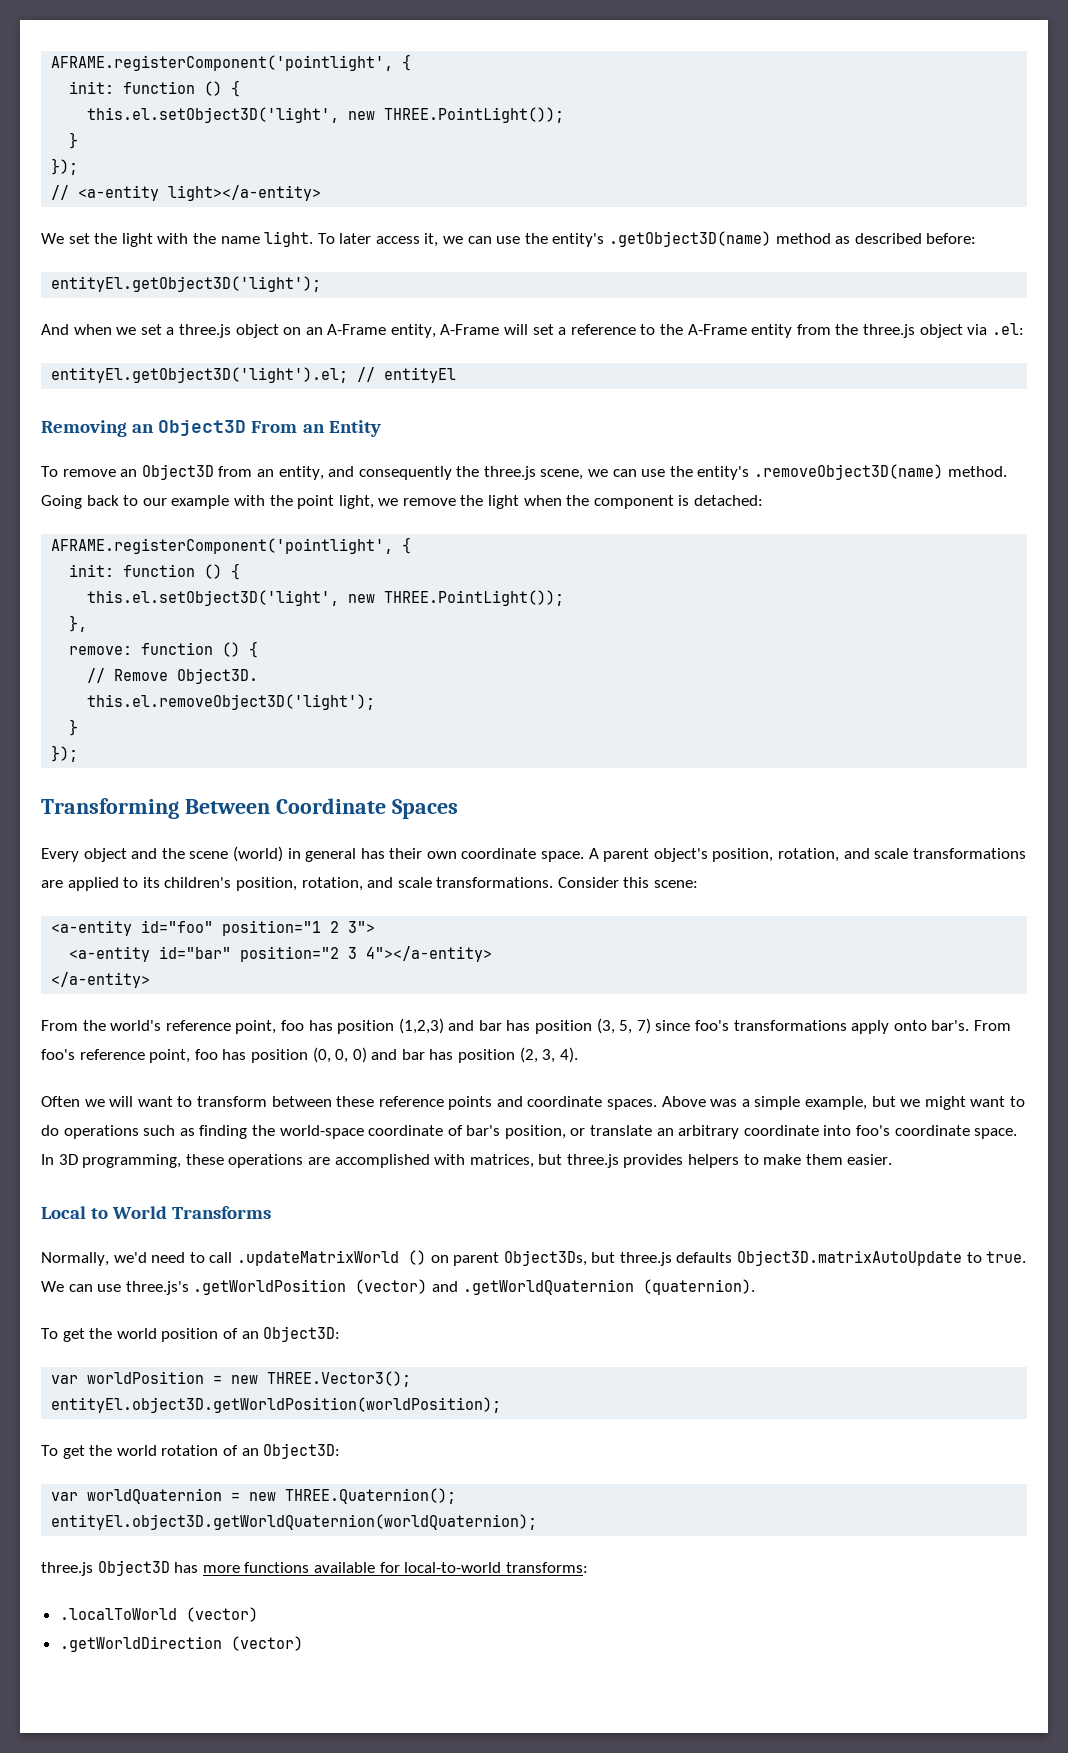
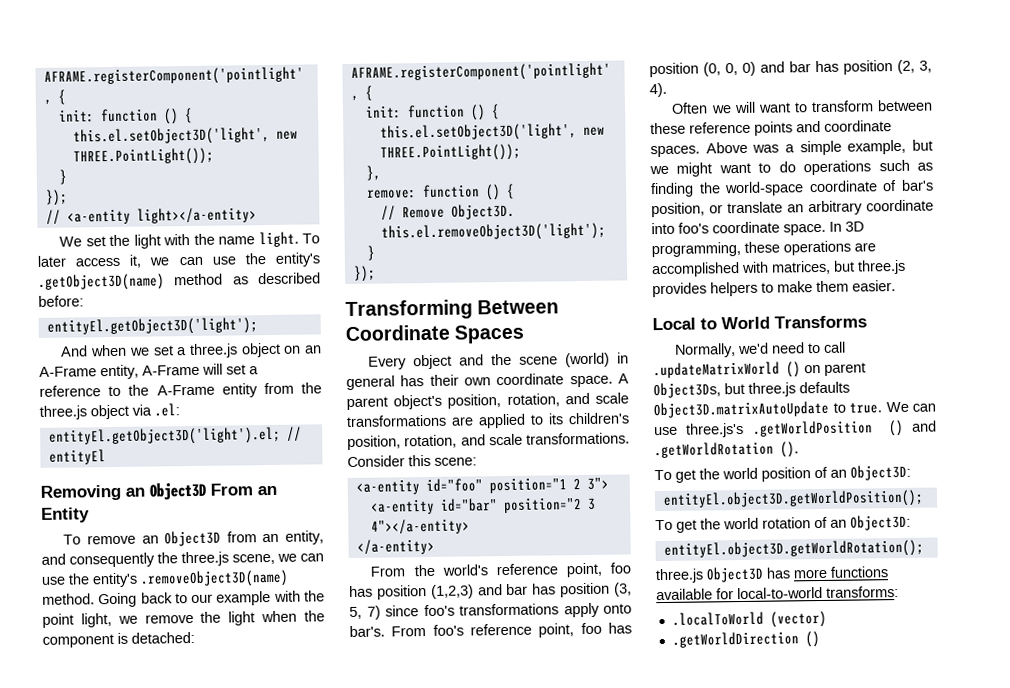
- We can use three.js's .getWorldPosition (vector) and .getWorldQuaternion (quaternion).
+ We can use three.js's .getWorldPosition () and .getWorldRotation ().
- var worldPosition = new THREE.Vector3();
- entityEl.object3D.getWorldPosition(worldPosition);
+ entityEl.object3D.getWorldPosition();
- var worldQuaternion = new THREE.Quaternion();
- entityEl.object3D.getWorldQuaternion(worldQuaternion);
+ entityEl.object3D.getWorldRotation();
- .getWorldDirection (vector)
+ .getWorldDirection ()

